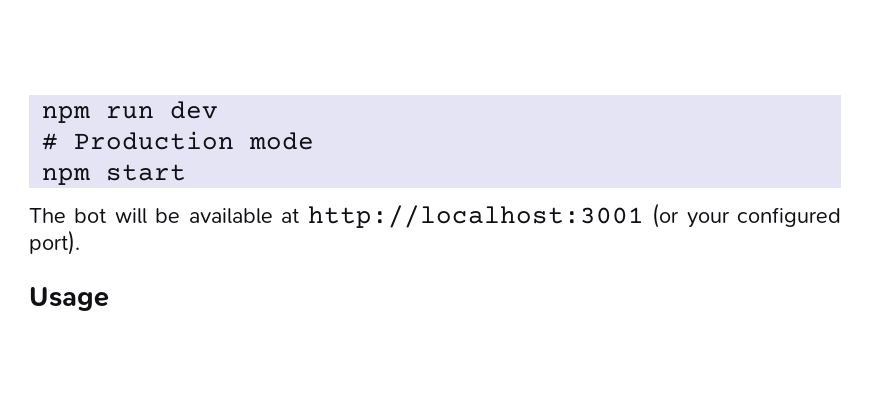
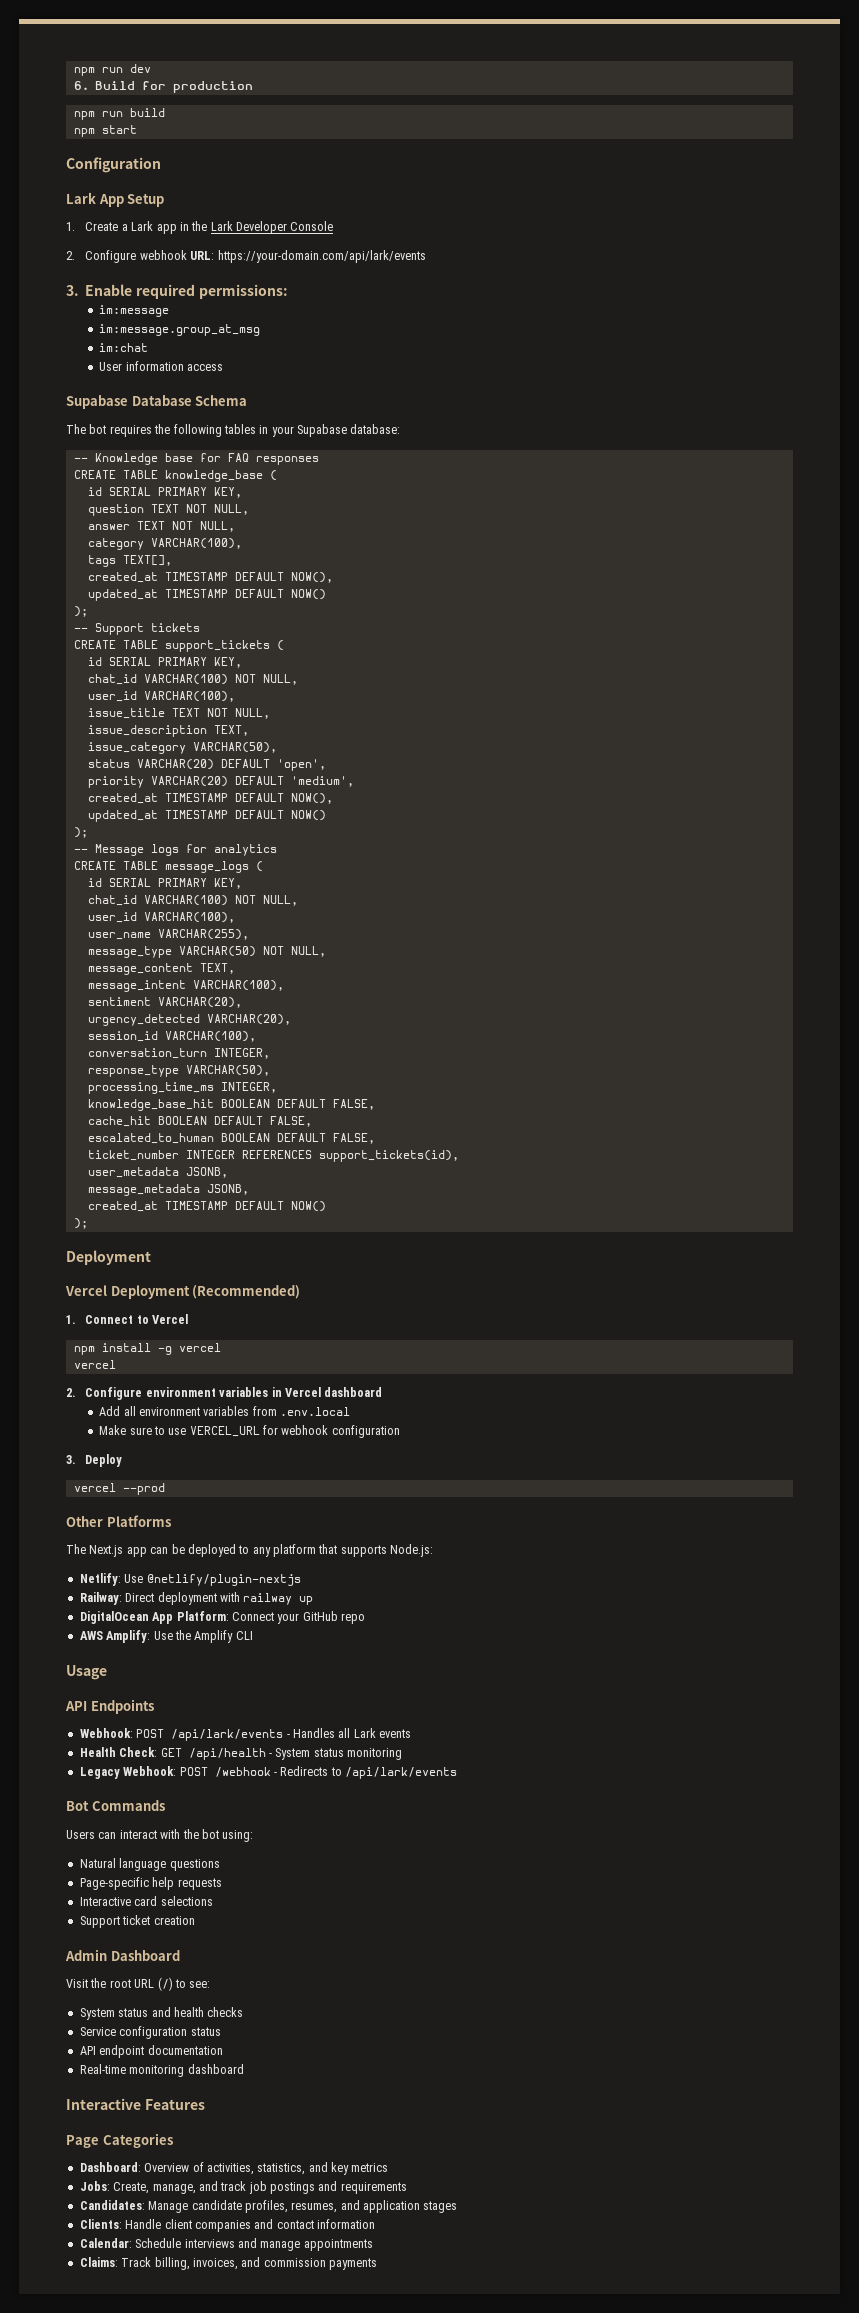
- # Production mode
+ 6. Build for production
+ npm run build
  npm start
- The bot will be available at http://localhost:3001 (or your configured port).
+ Configuration
+ Lark App Setup
+ 1. Create a Lark app in the Lark Developer Console
+ 2. Configure webhook URL: https://your-domain.com/api/lark/events
+ 3. Enable required permissions:
+ im:message
+ im:message.group_at_msg
+ im:chat
+ User information access
+ Supabase Database Schema
+ The bot requires the following tables in your Supabase database:
+ -- Knowledge base for FAQ responses
+ CREATE TABLE knowledge_base (
+ id SERIAL PRIMARY KEY,
+ question TEXT NOT NULL,
+ answer TEXT NOT NULL,
+ category VARCHAR(100),
+ tags TEXT[],
+ created_at TIMESTAMP DEFAULT NOW(),
+ updated_at TIMESTAMP DEFAULT NOW()
+ );
+ -- Support tickets
+ CREATE TABLE support_tickets (
+ id SERIAL PRIMARY KEY,
+ chat_id VARCHAR(100) NOT NULL,
+ user_id VARCHAR(100),
+ issue_title TEXT NOT NULL,
+ issue_description TEXT,
+ issue_category VARCHAR(50),
+ status VARCHAR(20) DEFAULT 'open',
+ priority VARCHAR(20) DEFAULT 'medium',
+ created_at TIMESTAMP DEFAULT NOW(),
+ updated_at TIMESTAMP DEFAULT NOW()
+ );
+ -- Message logs for analytics
+ CREATE TABLE message_logs (
+ id SERIAL PRIMARY KEY,
+ chat_id VARCHAR(100) NOT NULL,
+ user_id VARCHAR(100),
+ user_name VARCHAR(255),
+ message_type VARCHAR(50) NOT NULL,
+ message_content TEXT,
+ message_intent VARCHAR(100),
+ sentiment VARCHAR(20),
+ urgency_detected VARCHAR(20),
+ session_id VARCHAR(100),
+ conversation_turn INTEGER,
+ response_type VARCHAR(50),
+ processing_time_ms INTEGER,
+ knowledge_base_hit BOOLEAN DEFAULT FALSE,
+ cache_hit BOOLEAN DEFAULT FALSE,
+ escalated_to_human BOOLEAN DEFAULT FALSE,
+ ticket_number INTEGER REFERENCES support_tickets(id),
+ user_metadata JSONB,
+ message_metadata JSONB,
+ created_at TIMESTAMP DEFAULT NOW()
+ );
+ Deployment
+ Vercel Deployment (Recommended)
+ 1. Connect to Vercel
+ npm install -g vercel
+ vercel
+ 2. Configure environment variables in Vercel dashboard
+ Add all environment variables from .env.local
+ Make sure to use VERCEL_URL for webhook configuration
+ 3. Deploy
+ vercel --prod
+ Other Platforms
+ The Next.js app can be deployed to any platform that supports Node.js:
+ Netlify: Use @netlify/plugin-nextjs
+ Railway: Direct deployment with railway up
+ DigitalOcean App Platform: Connect your GitHub repo
+ AWS Amplify: Use the Amplify CLI
  Usage
+ API Endpoints
+ Webhook: POST /api/lark/events - Handles all Lark events
+ Health Check: GET /api/health - System status monitoring
+ Legacy Webhook: POST /webhook - Redirects to /api/lark/events
+ Bot Commands
+ Users can interact with the bot using:
+ Natural language questions
+ Page-specific help requests
+ Interactive card selections
+ Support ticket creation
+ Admin Dashboard
+ Visit the root URL (/) to see:
+ System status and health checks
+ Service configuration status
+ API endpoint documentation
+ Real-time monitoring dashboard
+ Interactive Features
+ Page Categories
+ Dashboard: Overview of activities, statistics, and key metrics
+ Jobs: Create, manage, and track job postings and requirements
+ Candidates: Manage candidate profiles, resumes, and application stages
+ Clients: Handle client companies and contact information
+ Calendar: Schedule interviews and manage appointments
+ Claims: Track billing, invoices, and commission payments

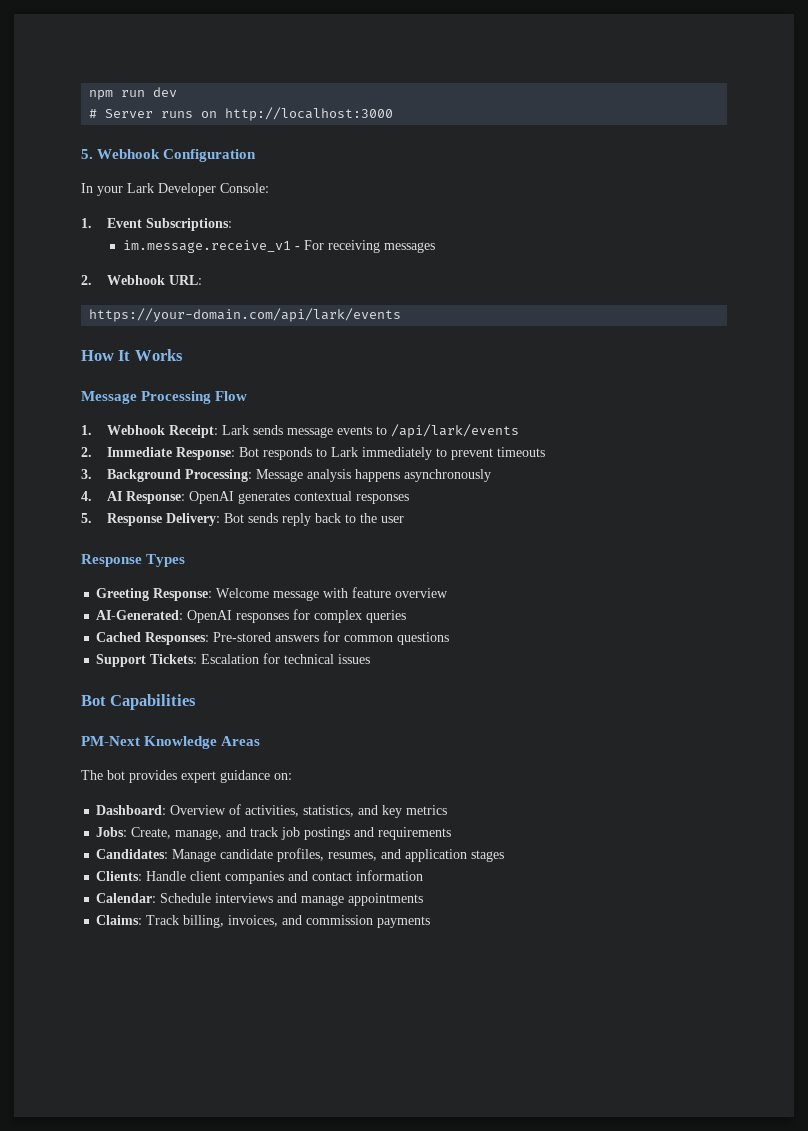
- 6. Build for production
- npm run build
- npm start
- Configuration
- Lark App Setup
- 1. Create a Lark app in the Lark Developer Console
- 2. Configure webhook URL: https://your-domain.com/api/lark/events
+ # Server runs on http://localhost:3000
+ 5. Webhook Configuration
+ In your Lark Developer Console:
+ 1. Event Subscriptions:
+ im.message.receive_v1 - For receiving messages
+ 2. Webhook URL:
+ https://your-domain.com/api/lark/events
- 3. Enable required permissions:
- im:message
- im:message.group_at_msg
- im:chat
- User information access
- Supabase Database Schema
- The bot requires the following tables in your Supabase database:
- -- Knowledge base for FAQ responses
- CREATE TABLE knowledge_base (
- id SERIAL PRIMARY KEY,
- question TEXT NOT NULL,
- answer TEXT NOT NULL,
- category VARCHAR(100),
- tags TEXT[],
- created_at TIMESTAMP DEFAULT NOW(),
- updated_at TIMESTAMP DEFAULT NOW()
- );
- -- Support tickets
- CREATE TABLE support_tickets (
- id SERIAL PRIMARY KEY,
- chat_id VARCHAR(100) NOT NULL,
- user_id VARCHAR(100),
- issue_title TEXT NOT NULL,
- issue_description TEXT,
- issue_category VARCHAR(50),
- status VARCHAR(20) DEFAULT 'open',
- priority VARCHAR(20) DEFAULT 'medium',
- created_at TIMESTAMP DEFAULT NOW(),
- updated_at TIMESTAMP DEFAULT NOW()
- );
- -- Message logs for analytics
- CREATE TABLE message_logs (
- id SERIAL PRIMARY KEY,
- chat_id VARCHAR(100) NOT NULL,
- user_id VARCHAR(100),
- user_name VARCHAR(255),
- message_type VARCHAR(50) NOT NULL,
- message_content TEXT,
- message_intent VARCHAR(100),
- sentiment VARCHAR(20),
- urgency_detected VARCHAR(20),
- session_id VARCHAR(100),
- conversation_turn INTEGER,
- response_type VARCHAR(50),
- processing_time_ms INTEGER,
- knowledge_base_hit BOOLEAN DEFAULT FALSE,
- cache_hit BOOLEAN DEFAULT FALSE,
- escalated_to_human BOOLEAN DEFAULT FALSE,
- ticket_number INTEGER REFERENCES support_tickets(id),
- user_metadata JSONB,
- message_metadata JSONB,
- created_at TIMESTAMP DEFAULT NOW()
- );
- Deployment
- Vercel Deployment (Recommended)
- 1. Connect to Vercel
- npm install -g vercel
- vercel
- 2. Configure environment variables in Vercel dashboard
- Add all environment variables from .env.local
- Make sure to use VERCEL_URL for webhook configuration
- 3. Deploy
- vercel --prod
- Other Platforms
- The Next.js app can be deployed to any platform that supports Node.js:
- Netlify: Use @netlify/plugin-nextjs
- Railway: Direct deployment with railway up
- DigitalOcean App Platform: Connect your GitHub repo
- AWS Amplify: Use the Amplify CLI
- Usage
- API Endpoints
- Webhook: POST /api/lark/events - Handles all Lark events
- Health Check: GET /api/health - System status monitoring
- Legacy Webhook: POST /webhook - Redirects to /api/lark/events
- Bot Commands
- Users can interact with the bot using:
- Natural language questions
- Page-specific help requests
- Interactive card selections
- Support ticket creation
- Admin Dashboard
- Visit the root URL (/) to see:
- System status and health checks
- Service configuration status
- API endpoint documentation
- Real-time monitoring dashboard
- Interactive Features
- Page Categories
+ How It Works
+ Message Processing Flow
+ 1. Webhook Receipt: Lark sends message events to /api/lark/events
+ 2. Immediate Response: Bot responds to Lark immediately to prevent timeouts
+ 3. Background Processing: Message analysis happens asynchronously
+ 4. AI Response: OpenAI generates contextual responses
+ 5. Response Delivery: Bot sends reply back to the user
+ Response Types
+ Greeting Response: Welcome message with feature overview
+ AI-Generated: OpenAI responses for complex queries
+ Cached Responses: Pre-stored answers for common questions
+ Support Tickets: Escalation for technical issues
+ Bot Capabilities
+ PM-Next Knowledge Areas
+ The bot provides expert guidance on:

